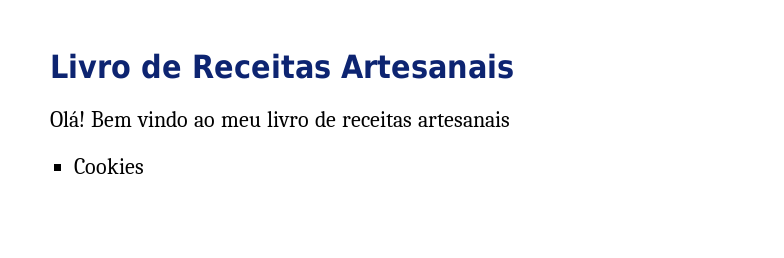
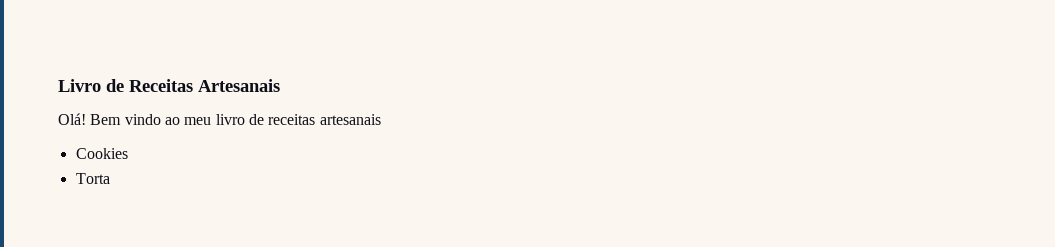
+ Torta

